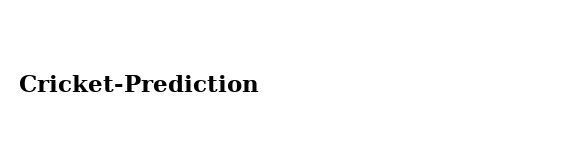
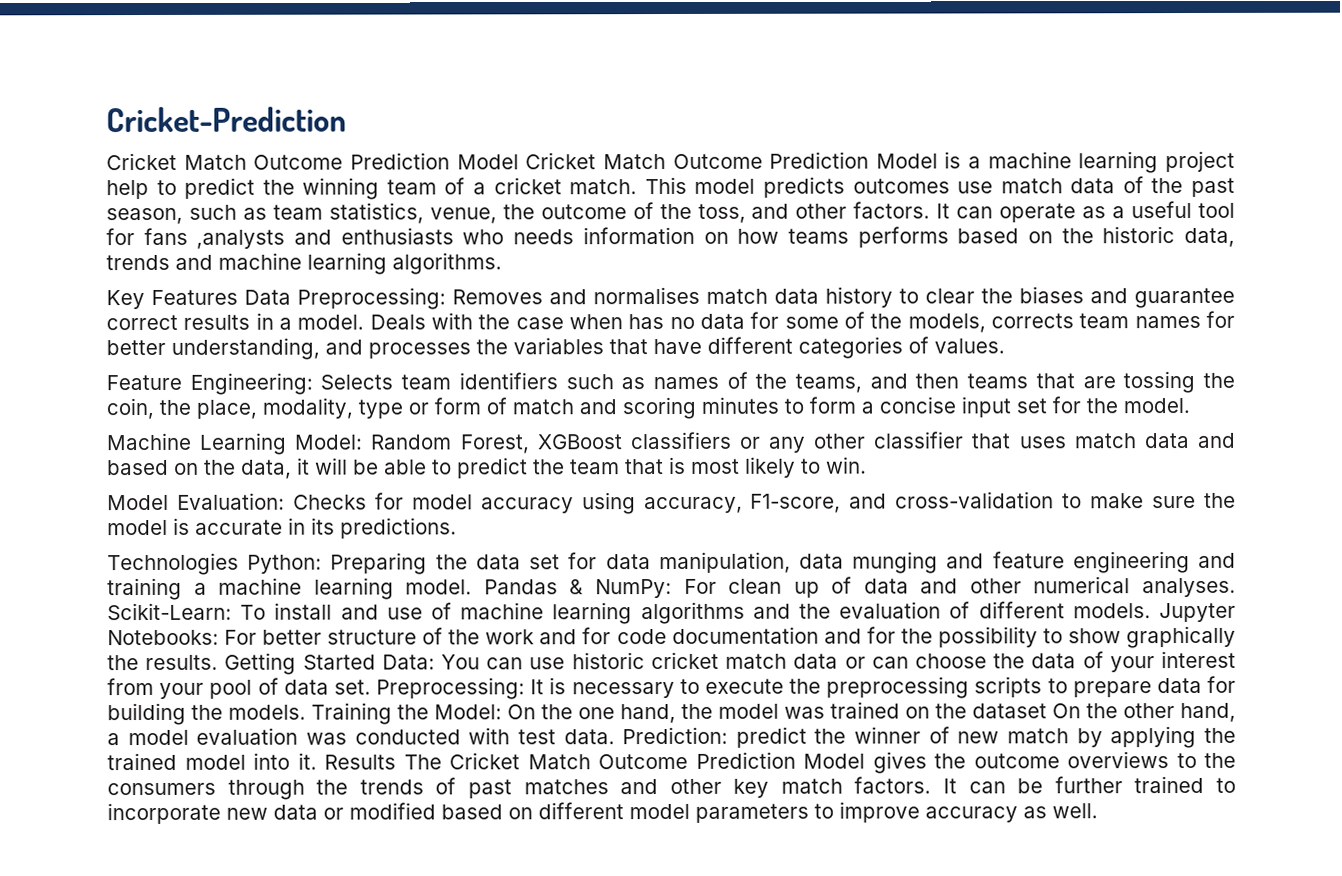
+ Cricket Match Outcome Prediction Model Cricket Match Outcome Prediction Model is a machine learning project help to predict the winning team of a cricket match. This model predicts outcomes use match data of the past season, such as team statistics, venue, the outcome of the toss, and other factors. It can operate as a useful tool for fans ,analysts and enthusiasts who needs information on how teams performs based on the historic data, trends and machine learning algorithms.
+ Key Features Data Preprocessing: Removes and normalises match data history to clear the biases and guarantee correct results in a model. Deals with the case when has no data for some of the models, corrects team names for better understanding, and processes the variables that have different categories of values.
+ Feature Engineering: Selects team identifiers such as names of the teams, and then teams that are tossing the coin, the place, modality, type or form of match and scoring minutes to form a concise input set for the model.
+ Machine Learning Model: Random Forest, XGBoost classifiers or any other classifier that uses match data and based on the data, it will be able to predict the team that is most likely to win.
+ Model Evaluation: Checks for model accuracy using accuracy, F1-score, and cross-validation to make sure the model is accurate in its predictions.
+ Technologies Python: Preparing the data set for data manipulation, data munging and feature engineering and training a machine learning model. Pandas & NumPy: For clean up of data and other numerical analyses. Scikit-Learn: To install and use of machine learning algorithms and the evaluation of different models. Jupyter Notebooks: For better structure of the work and for code documentation and for the possibility to show graphically the results. Getting Started Data: You can use historic cricket match data or can choose the data of your interest from your pool of data set. Preprocessing: It is necessary to execute the preprocessing scripts to prepare data for building the models. Training the Model: On the one hand, the model was trained on the dataset On the other hand, a model evaluation was conducted with test data. Prediction: predict the winner of new match by applying the trained model into it. Results The Cricket Match Outcome Prediction Model gives the outcome overviews to the consumers through the trends of past matches and other key match factors. It can be further trained to incorporate new data or modified based on different model parameters to improve accuracy as well.

